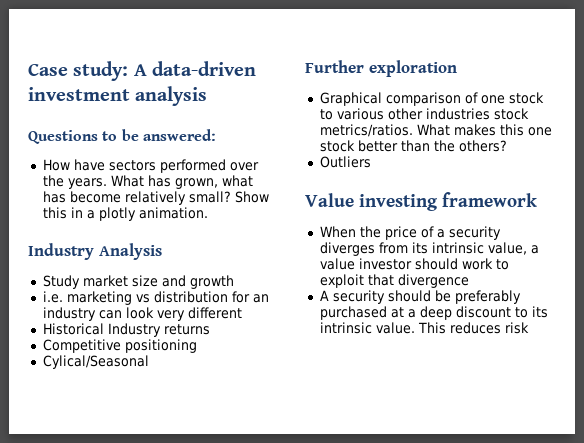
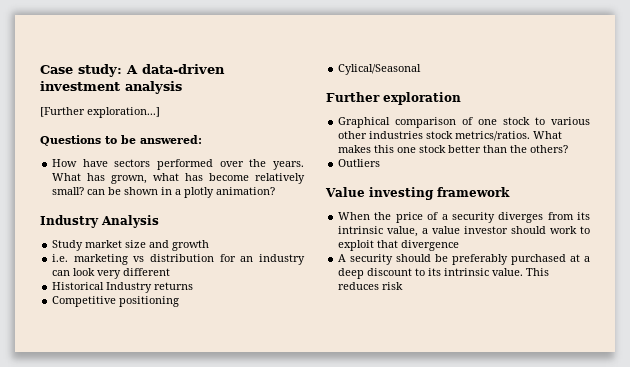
+ [Further exploration...]
- What has grown, what has become relatively small? Show this in a plotly animation.
+ What has grown, what has become relatively small? can be shown in a plotly animation?

